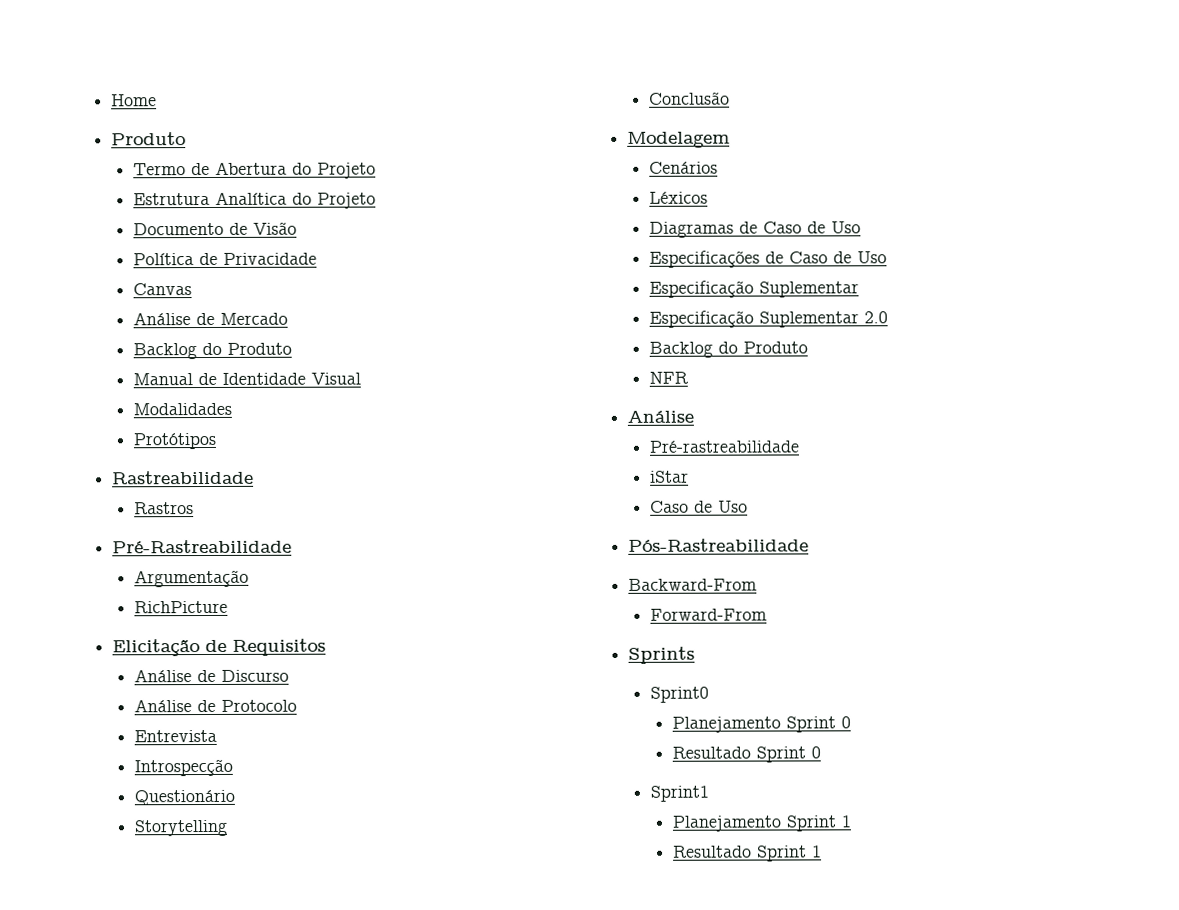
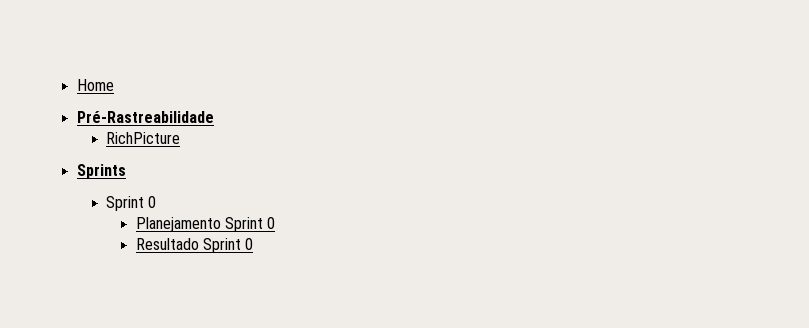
  Home
- Produto
- Termo de Abertura do Projeto
- Estrutura Analítica do Projeto
- Documento de Visão
- Política de Privacidade
- Canvas
- Análise de Mercado
- Backlog do Produto
- Manual de Identidade Visual
- Modalidades
- Protótipos
- Rastreabilidade
- Rastros
- Argumentação
- Elicitação de Requisitos
- Análise de Discurso
- Análise de Protocolo
- Entrevista
- Introspecção
- Questionário
- Storytelling
- Conclusão
- Modelagem
- Cenários
- Léxicos
- Diagramas de Caso de Uso
- Especificações de Caso de Uso
- Especificação Suplementar
- Especificação Suplementar 2.0
- Backlog do Produto
- NFR
- Análise
- Pré-rastreabilidade
- iStar
- Caso de Uso
- Pós-Rastreabilidade
- Backward-From
- Forward-From
  Sprints
- Sprint0
+ Sprint 0
- Sprint1
- Planejamento Sprint 1
- Resultado Sprint 1

